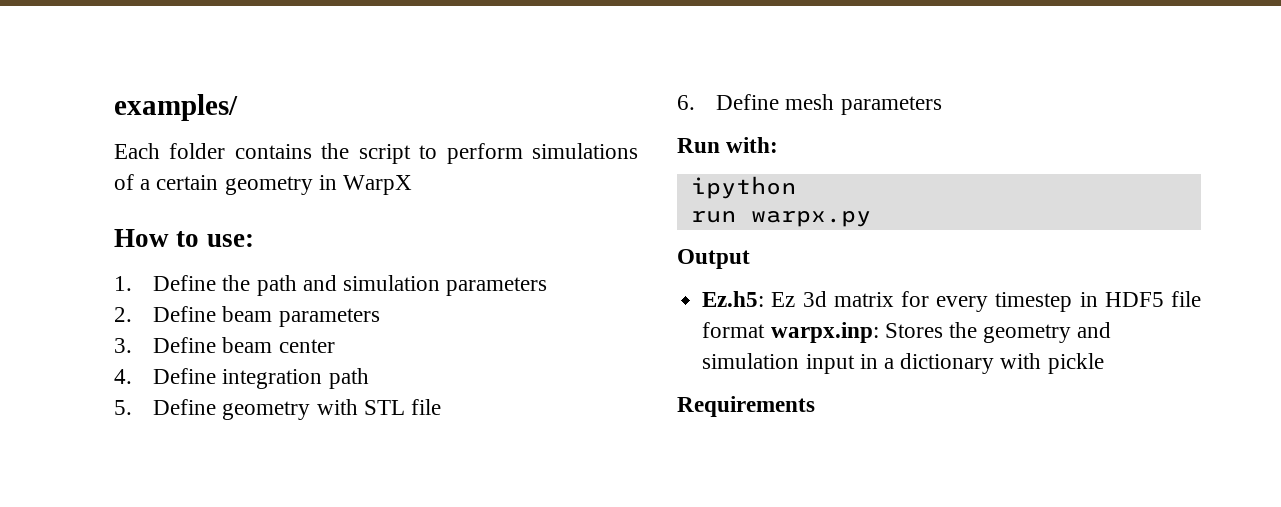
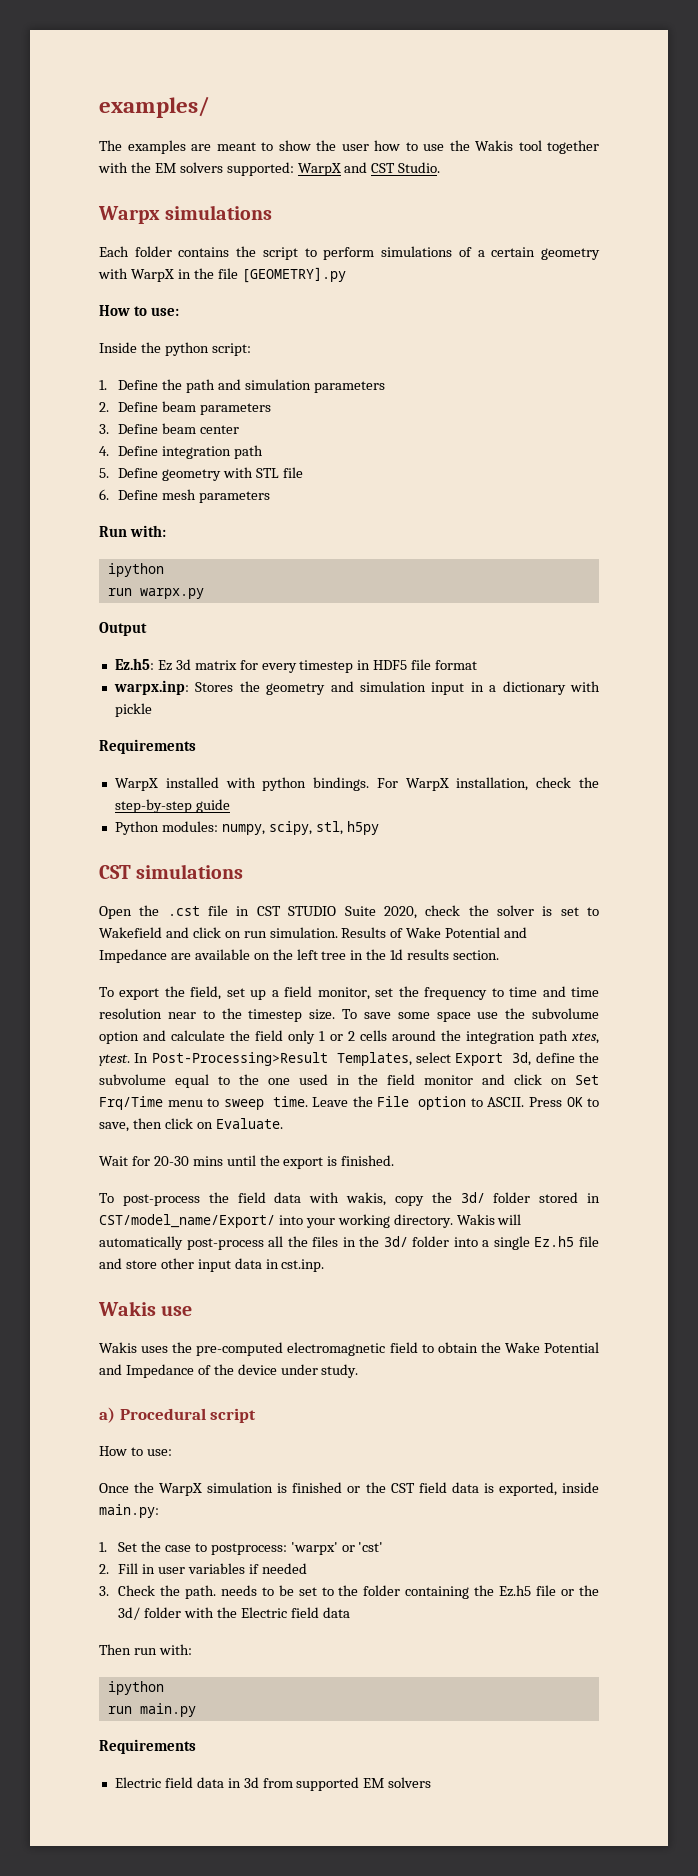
+ The examples are meant to show the user how to use the Wakis tool together with the EM solvers supported: WarpX and CST Studio.
+ Warpx simulations
- Each folder contains the script to perform simulations of a certain geometry in WarpX
+ Each folder contains the script to perform simulations of a certain geometry with WarpX in the file [GEOMETRY].py
  How to use:
+ Inside the python script:
- Ez.h5: Ez 3d matrix for every timestep in HDF5 file format warpx.inp: Stores the geometry and simulation input in a dictionary with pickle
+ Ez.h5: Ez 3d matrix for every timestep in HDF5 file format
+ warpx.inp: Stores the geometry and simulation input in a dictionary with pickle
+ WarpX installed with python bindings. For WarpX installation, check the step-by-step guide
+ Python modules: numpy, scipy, stl, h5py
+ CST simulations
+ Open the .cst file in CST STUDIO Suite 2020, check the solver is set to Wakefield and click on run simulation. Results of Wake Potential and Impedance are available on the left tree in the 1d results section.
+ To export the field, set up a field monitor, set the frequency to time and time resolution near to the timestep size. To save some space use the subvolume option and calculate the field only 1 or 2 cells around the integration path xtes, ytest. In Post-Processing>Result Templates, select Export 3d, define the subvolume equal to the one used in the field monitor and click on Set Frq/Time menu to sweep time. Leave the File option to ASCII. Press OK to save, then click on Evaluate.
+ Wait for 20-30 mins until the export is finished.
+ To post-process the field data with wakis, copy the 3d/ folder stored in CST/model_name/Export/ into your working directory. Wakis will automatically post-process all the files in the 3d/ folder into a single Ez.h5 file and store other input data in cst.inp.
+ Wakis use
+ Wakis uses the pre-computed electromagnetic field to obtain the Wake Potential and Impedance of the device under study.
+ a) Procedural script
+ How to use:
+ Once the WarpX simulation is finished or the CST field data is exported, inside main.py:
+ 1. Set the case to postprocess: 'warpx' or 'cst'
+ 2. Fill in user variables if needed
+ 3. Check the path. needs to be set to the folder containing the Ez.h5 file or the 3d/ folder with the Electric field data
+ Then run with:
+ ipython
+ run main.py
+ Requirements
+ Electric field data in 3d from supported EM solvers

